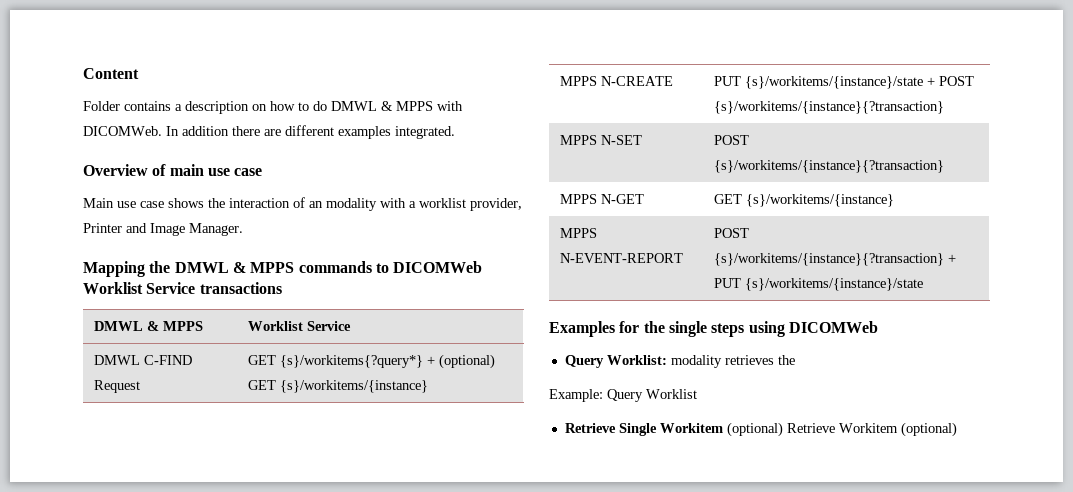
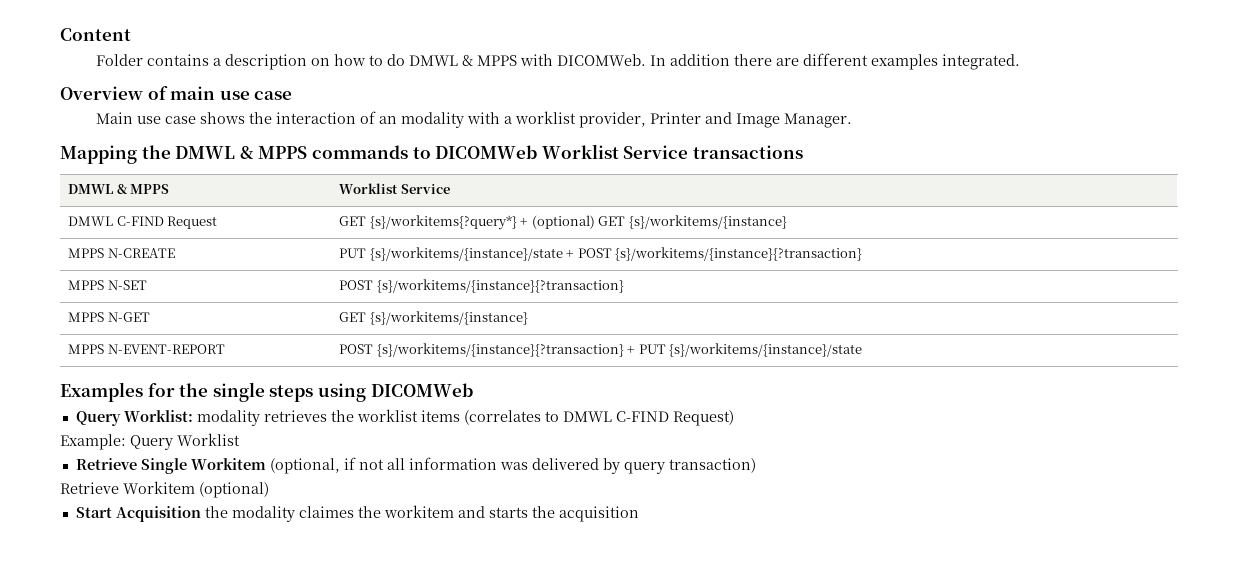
- Query Worklist: modality retrieves the
+ Query Worklist: modality retrieves the worklist items (correlates to DMWL C-FIND Request)
- Retrieve Single Workitem (optional) Retrieve Workitem (optional)
+ Retrieve Single Workitem (optional, if not all information was delivered by query transaction)
+ Retrieve Workitem (optional)
+ Start Acquisition the modality claimes the workitem and starts the acquisition

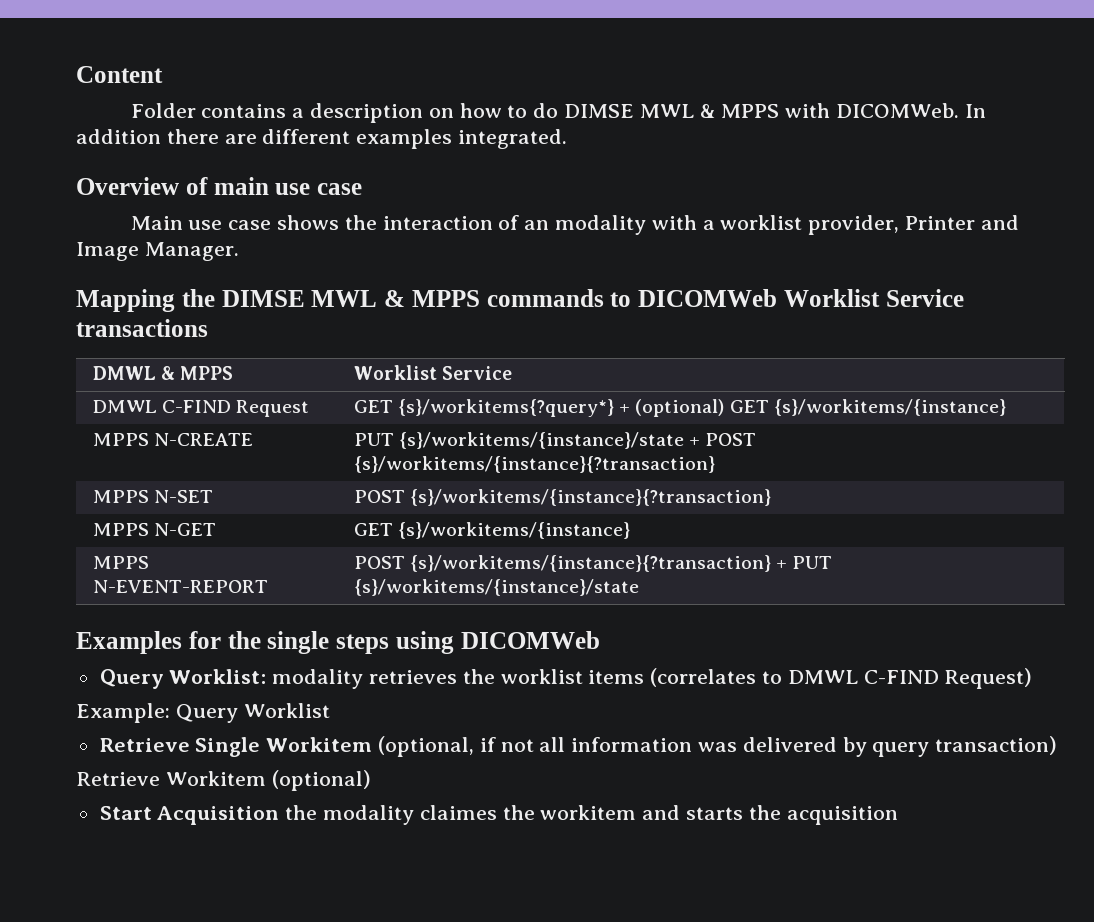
- Folder contains a description on how to do DMWL & MPPS with DICOMWeb.
+ Folder contains a description on how to do DIMSE MWL & MPPS with DICOMWeb.
- Mapping the DMWL & MPPS commands to DICOMWeb Worklist Service transactions
+ Mapping the DIMSE MWL & MPPS commands to DICOMWeb Worklist Service transactions

